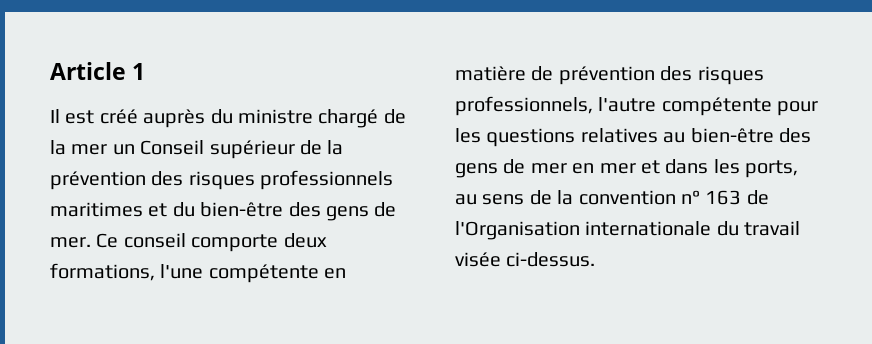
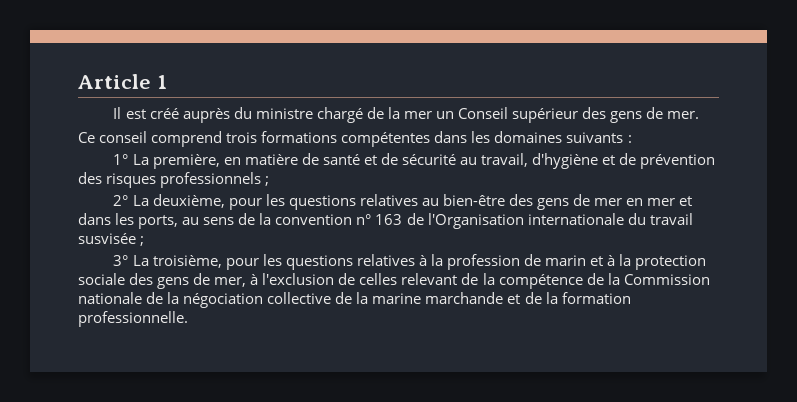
- Il est créé auprès du ministre chargé de la mer un Conseil supérieur de la prévention des risques professionnels maritimes et du bien-être des gens de mer. Ce conseil comporte deux formations, l'une compétente en matière de prévention des risques professionnels, l'autre compétente pour les questions relatives au bien-être des gens de mer en mer et dans les ports, au sens de la convention n° 163 de l'Organisation internationale du travail visée ci-dessus.
+ Il est créé auprès du ministre chargé de la mer un Conseil supérieur des gens de mer.
+ Ce conseil comprend trois formations compétentes dans les domaines suivants :
+ 1° La première, en matière de santé et de sécurité au travail, d'hygiène et de prévention des risques professionnels ;
+ 2° La deuxième, pour les questions relatives au bien-être des gens de mer en mer et dans les ports, au sens de la convention n° 163 de l'Organisation internationale du travail susvisée ;
+ 3° La troisième, pour les questions relatives à la profession de marin et à la protection sociale des gens de mer, à l'exclusion de celles relevant de la compétence de la Commission nationale de la négociation collective de la marine marchande et de la formation professionnelle.

